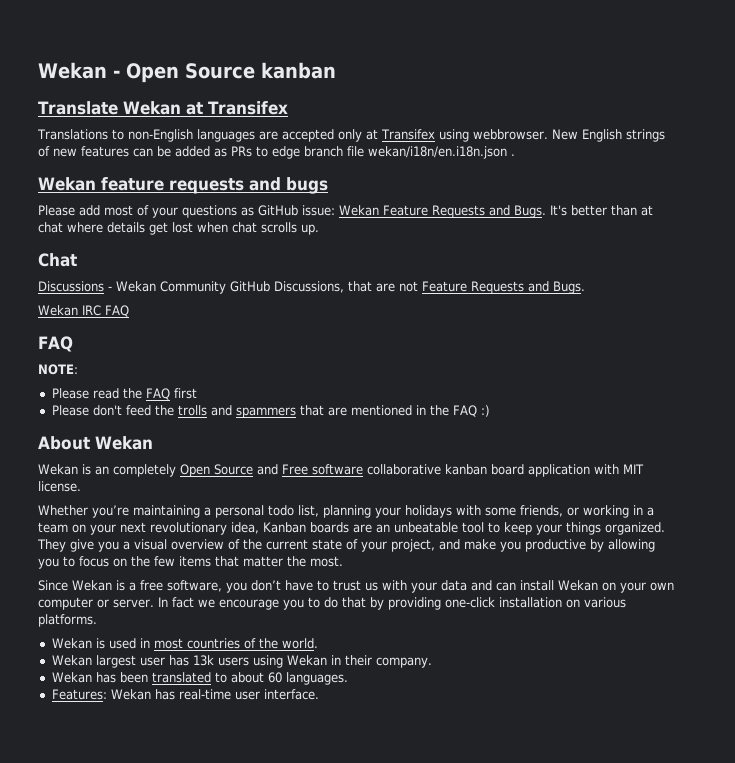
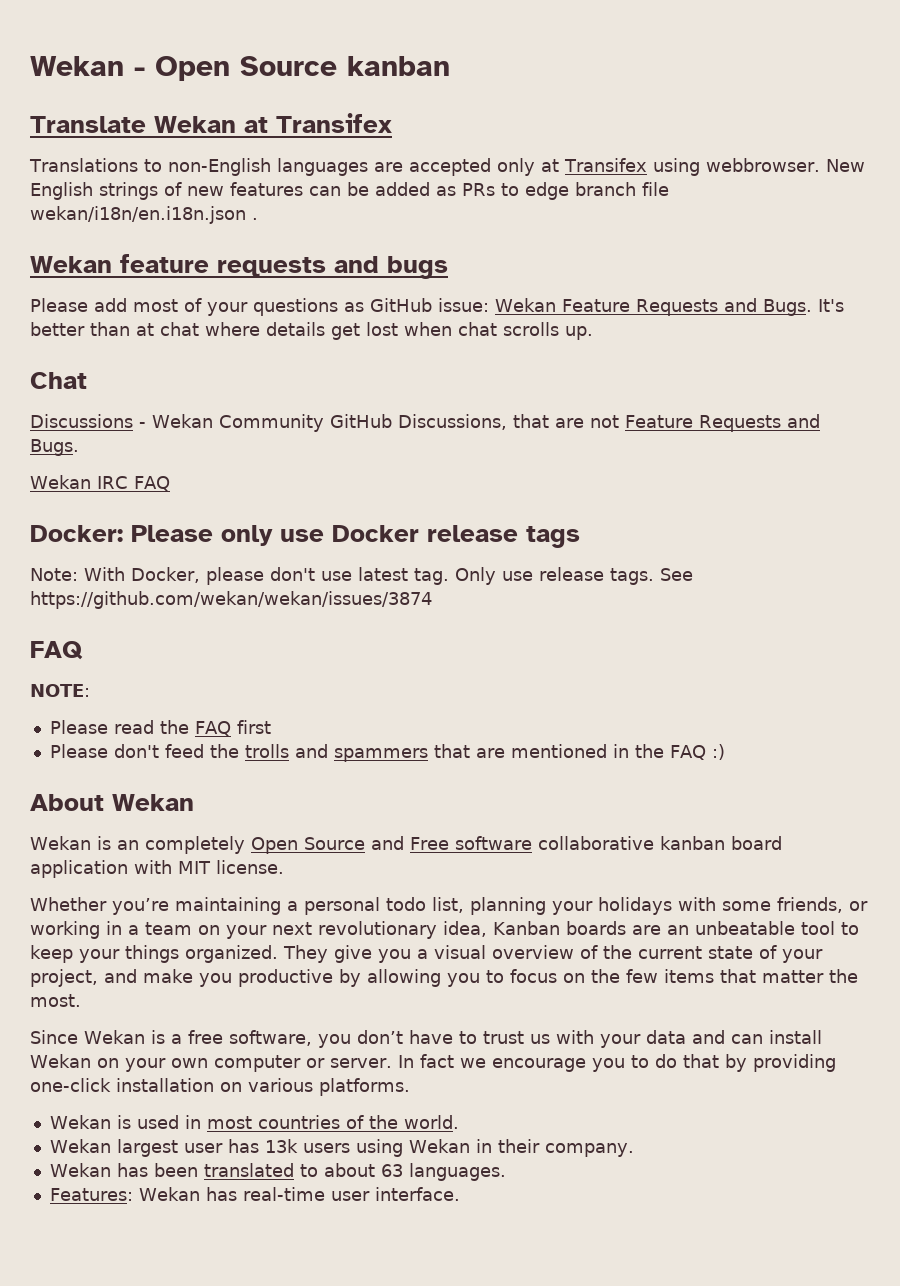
+ Docker: Please only use Docker release tags
+ Note: With Docker, please don't use latest tag. Only use release tags. See https://github.com/wekan/wekan/issues/3874
- Wekan has been translated to about 60 languages.
+ Wekan has been translated to about 63 languages.

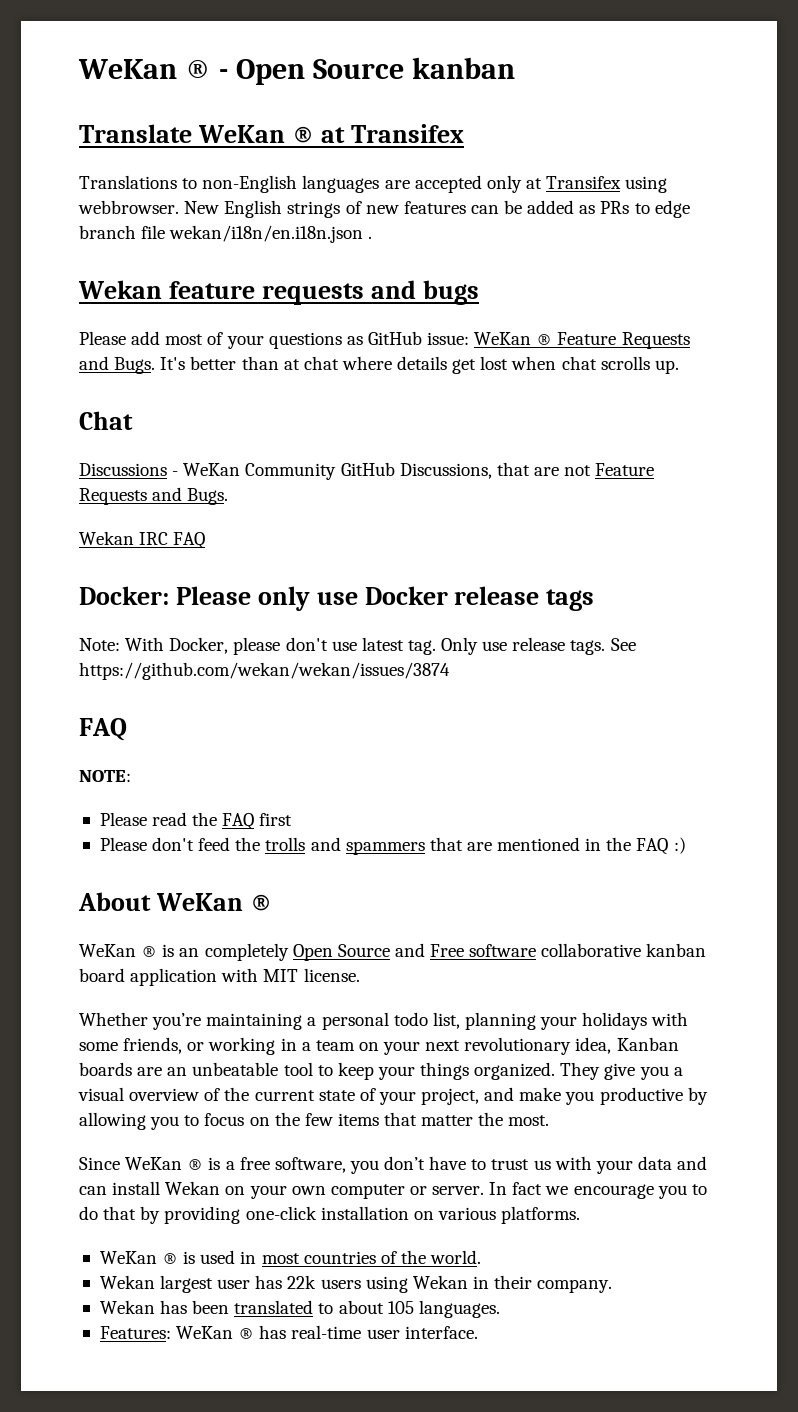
- Wekan - Open Source kanban
+ WeKan ® - Open Source kanban
- Translate Wekan at Transifex
+ Translate WeKan ® at Transifex
- Please add most of your questions as GitHub issue: Wekan Feature Requests and Bugs.
+ Please add most of your questions as GitHub issue: WeKan ® Feature Requests and Bugs.
- Discussions - Wekan Community GitHub Discussions, that are not Feature Requests and Bugs.
+ Discussions - WeKan Community GitHub Discussions, that are not Feature Requests and Bugs.
- About Wekan
- Wekan is an completely Open Source and Free software collaborative kanban board application with MIT license.
+ About WeKan ®
+ WeKan ® is an completely Open Source and Free software collaborative kanban board application with MIT license.
- Since Wekan is a free software, you don’t have to trust us with your data and can install Wekan on your own computer or server.
+ Since WeKan ® is a free software, you don’t have to trust us with your data and can install Wekan on your own computer or server.
- Wekan is used in most countries of the world.
+ WeKan ® is used in most countries of the world.
- Wekan largest user has 13k users using Wekan in their company.
+ Wekan largest user has 22k users using Wekan in their company.
- Wekan has been translated to about 63 languages.
+ Wekan has been translated to about 105 languages.
- Features: Wekan has real-time user interface.
+ Features: WeKan ® has real-time user interface.

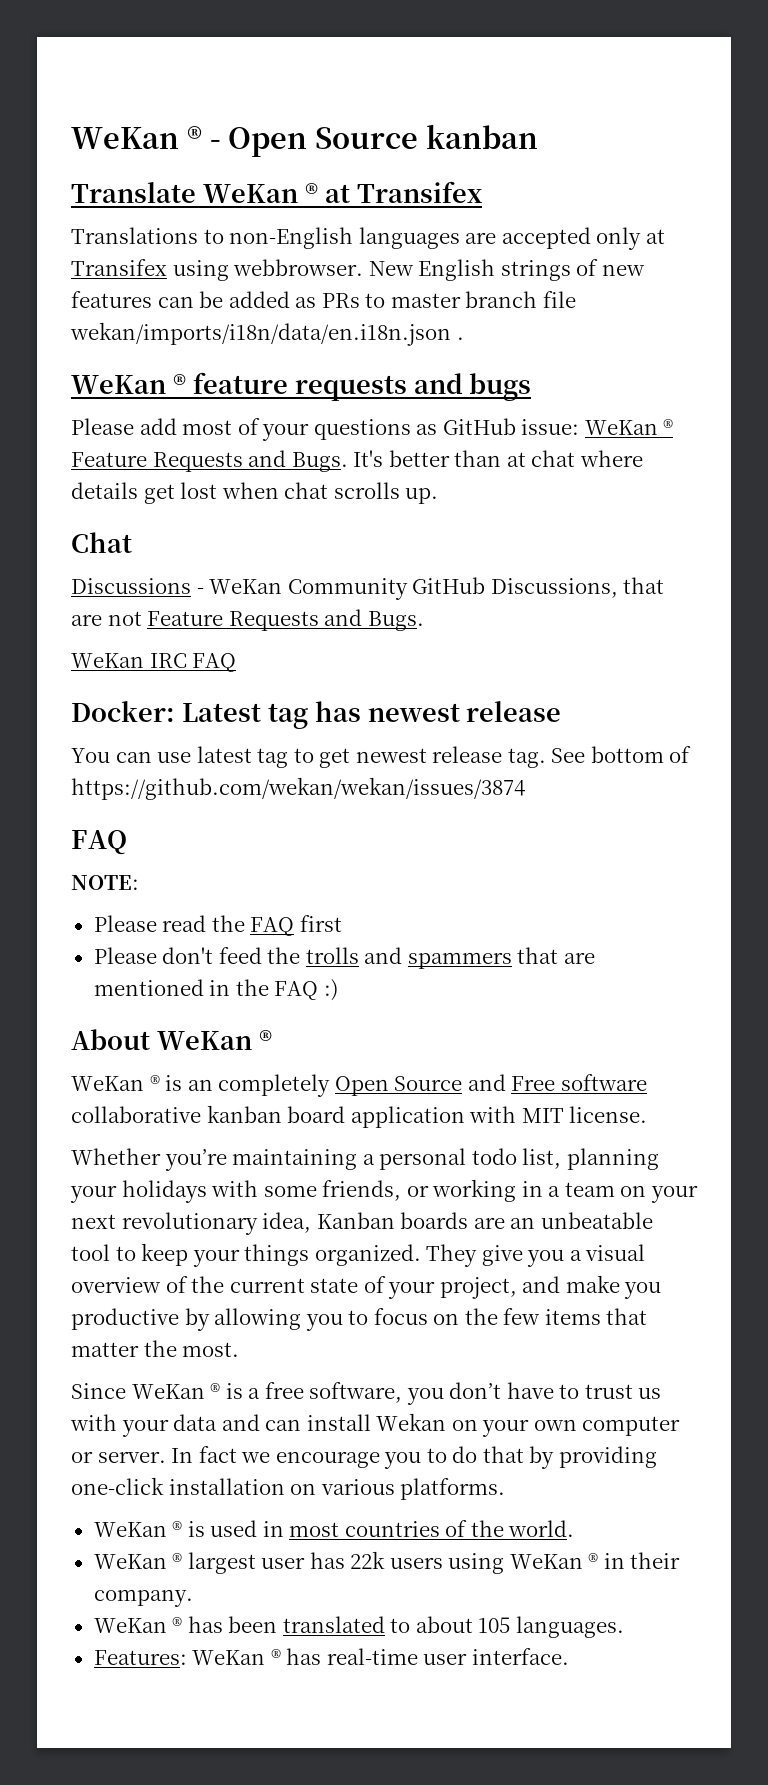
- New English strings of new features can be added as PRs to edge branch file wekan/i18n/en.i18n.json .
+ New English strings of new features can be added as PRs to master branch file wekan/imports/i18n/data/en.i18n.json .
- Wekan feature requests and bugs
+ WeKan ® feature requests and bugs
- Wekan IRC FAQ
+ WeKan IRC FAQ
- Docker: Please only use Docker release tags
- Note: With Docker, please don't use latest tag. Only use release tags. See https://github.com/wekan/wekan/issues/3874
+ Docker: Latest tag has newest release
+ You can use latest tag to get newest release tag. See bottom of https://github.com/wekan/wekan/issues/3874
- Wekan largest user has 22k users using Wekan in their company.
+ WeKan ® largest user has 22k users using WeKan ® in their company.
- Wekan has been translated to about 105 languages.
+ WeKan ® has been translated to about 105 languages.

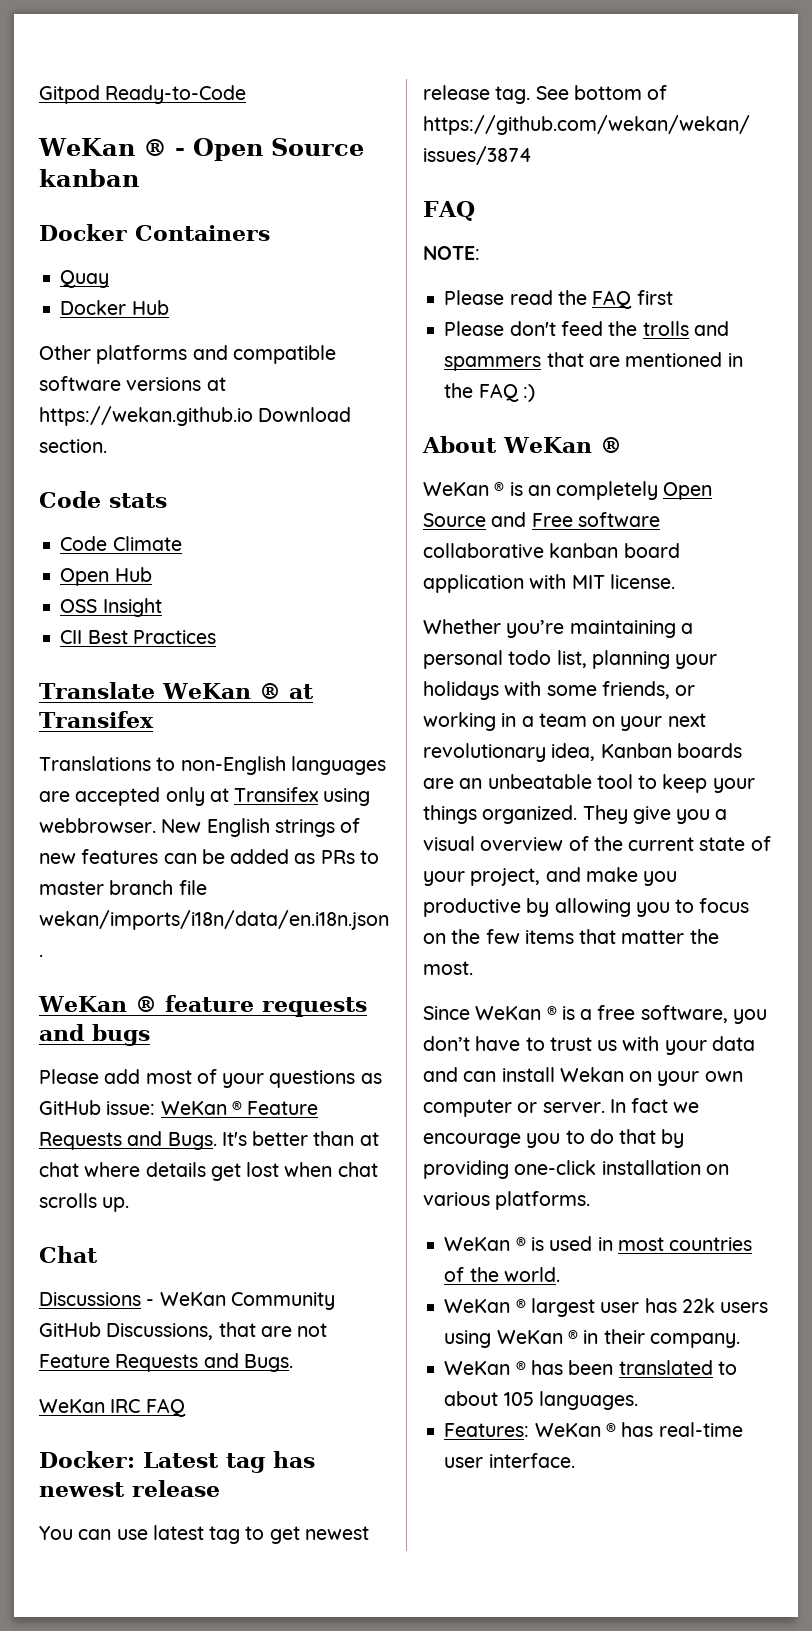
+ Gitpod Ready-to-Code
+ Docker Containers
+ Quay
+ Docker Hub
+ Other platforms and compatible software versions at https://wekan.github.io Download section.
+ Code stats
+ Code Climate
+ Open Hub
+ OSS Insight
+ CII Best Practices

